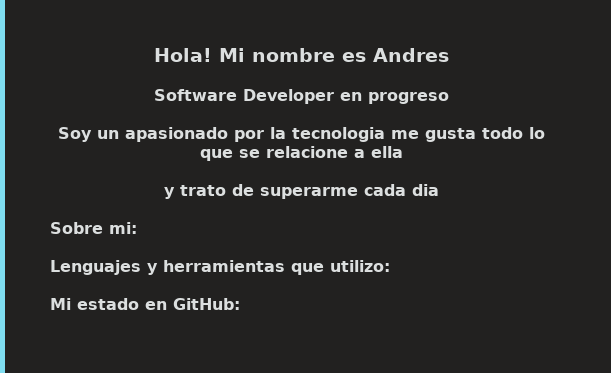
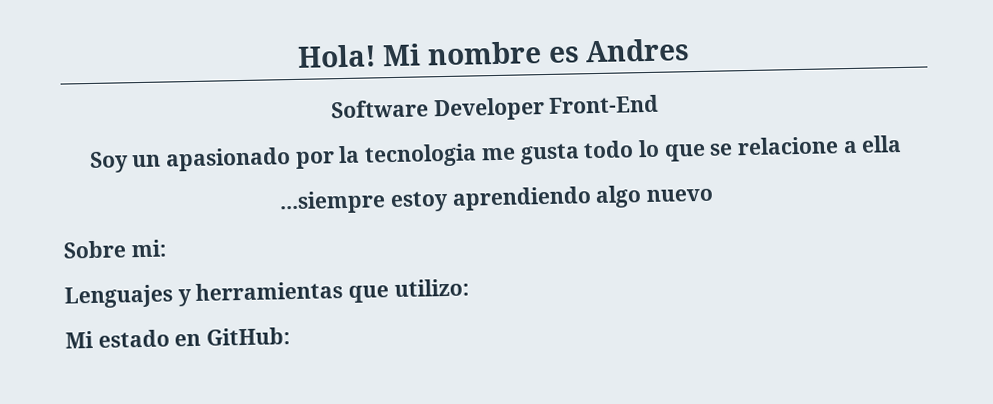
- Software Developer en progreso
+ Software Developer Front-End
- y trato de superarme cada dia
+ ...siempre estoy aprendiendo algo nuevo

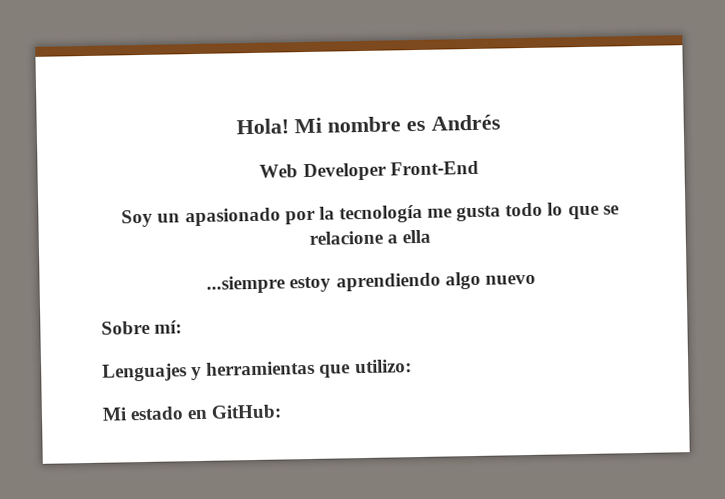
- Mi nombre es Andres
- Software Developer Front-End
+ Mi nombre es Andrés
+ Web Developer Front-End
- Soy un apasionado por la tecnologia me gusta todo lo que se relacione a ella
+ Soy un apasionado por la tecnología me gusta todo lo que se relacione a ella
- Sobre mi:
+ Sobre mí:

